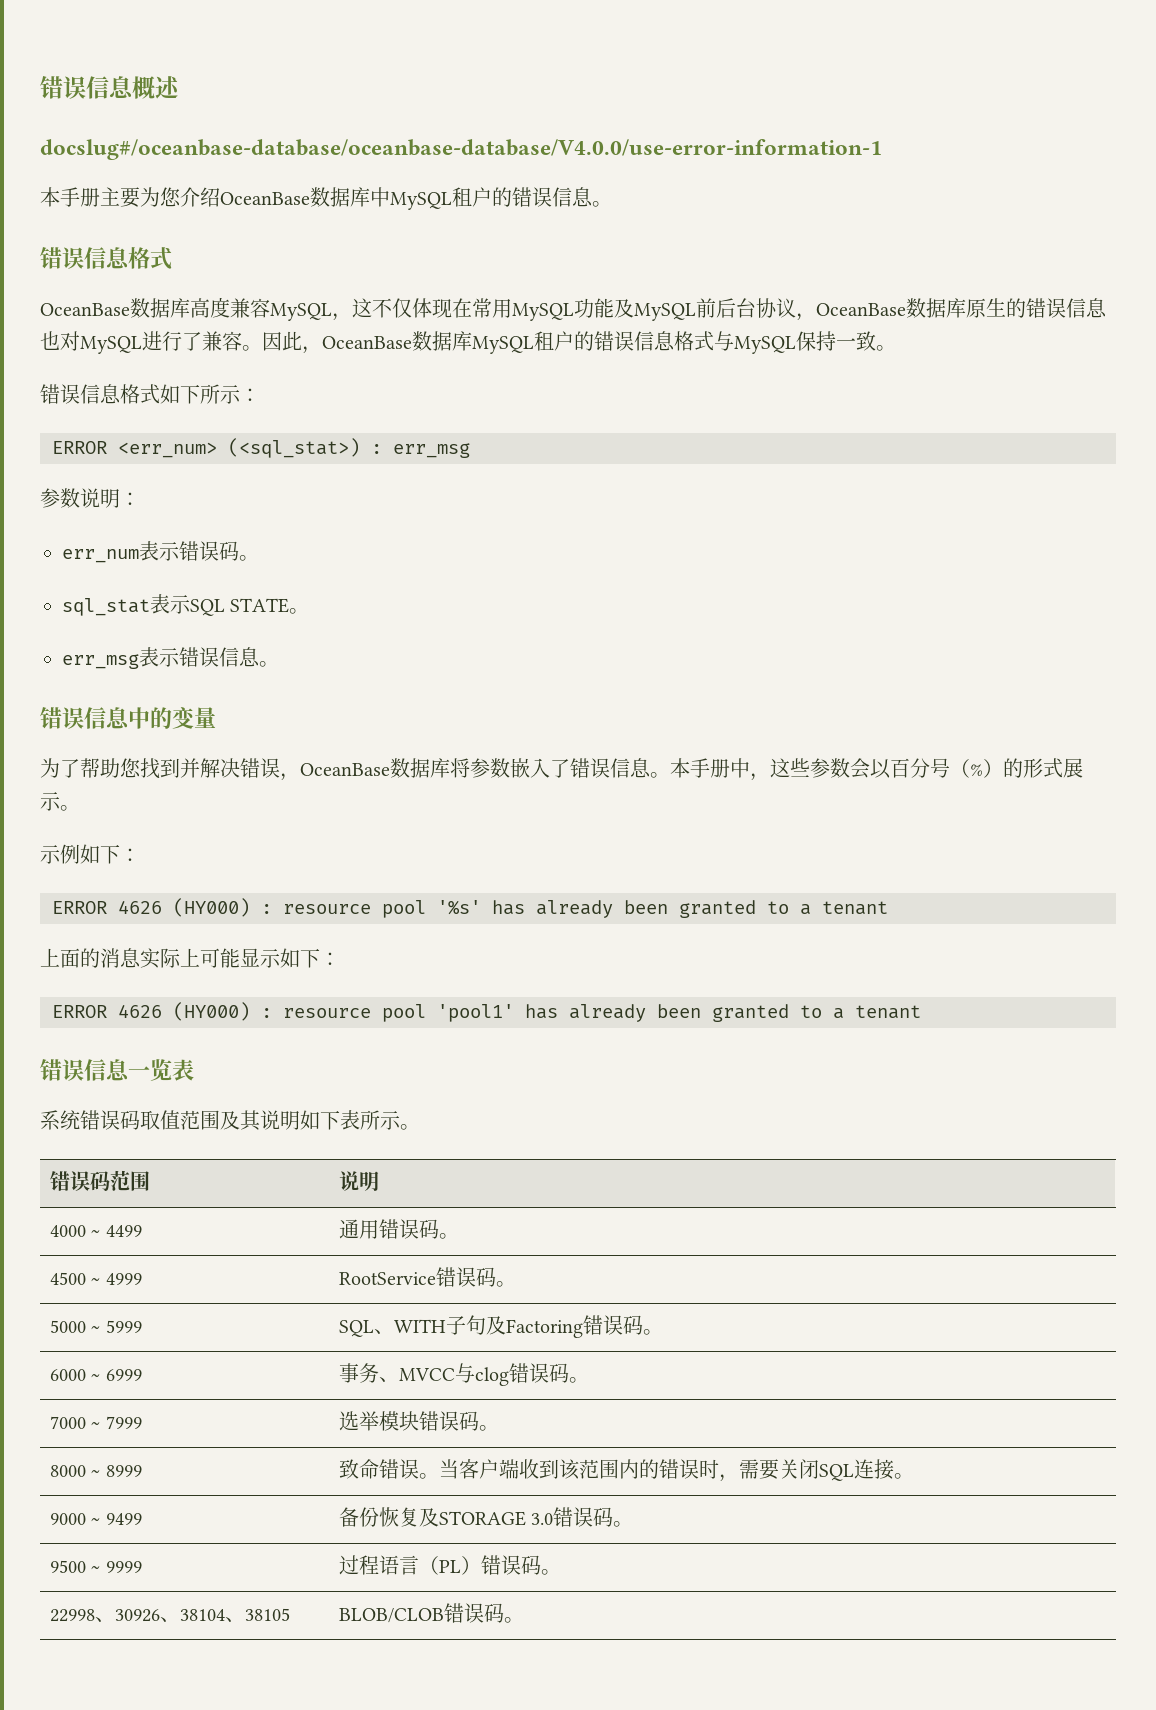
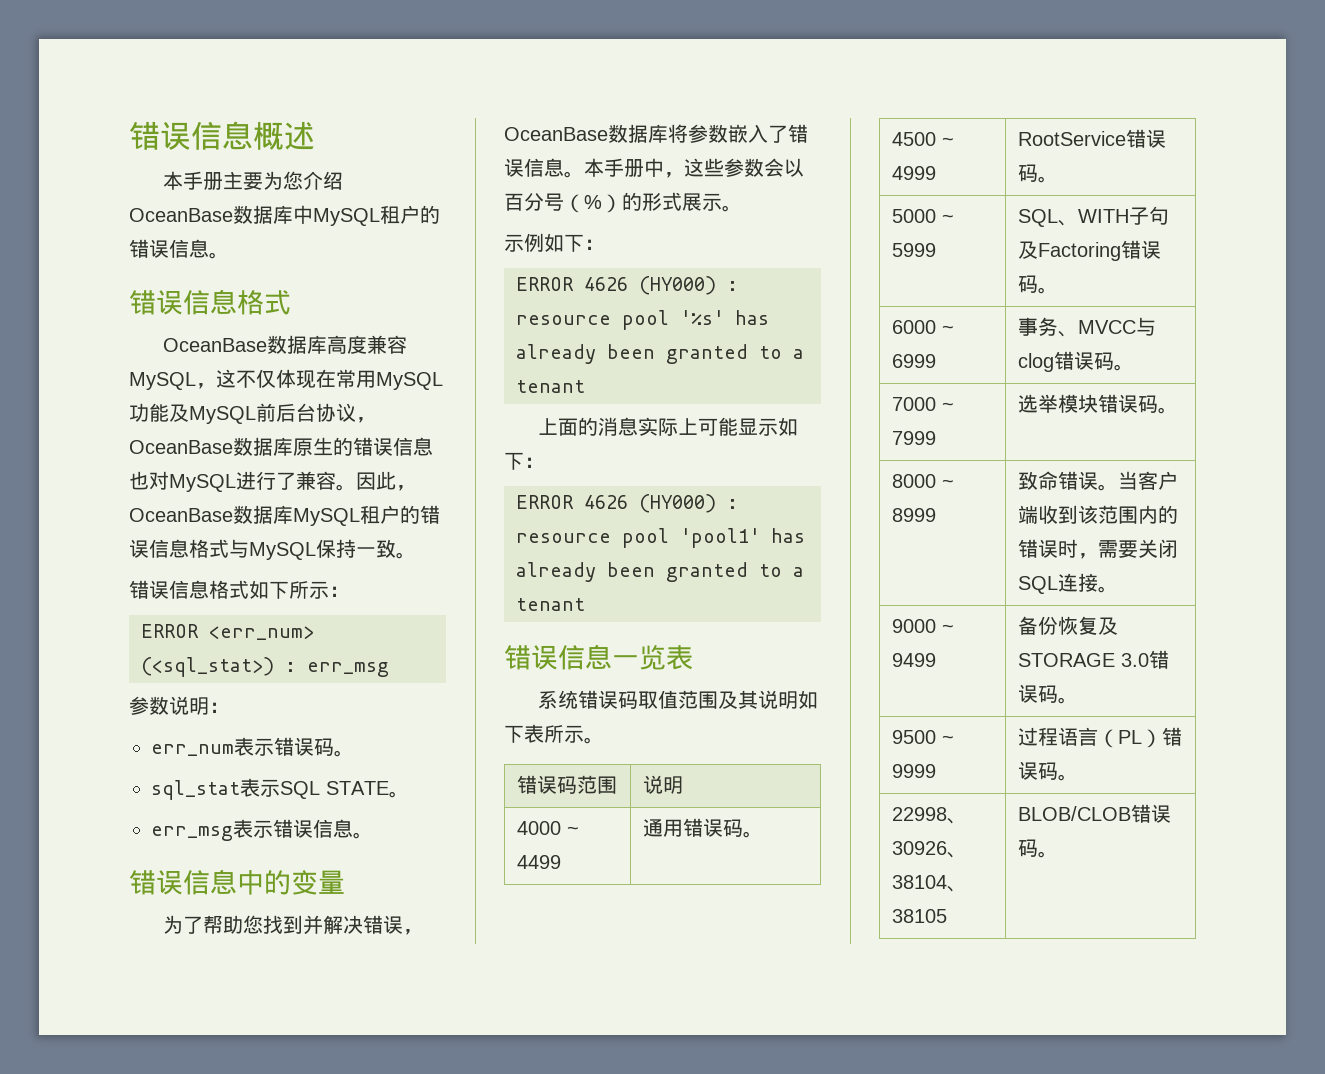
- docslug#/oceanbase-database/oceanbase-database/V4.0.0/use-error-information-1

